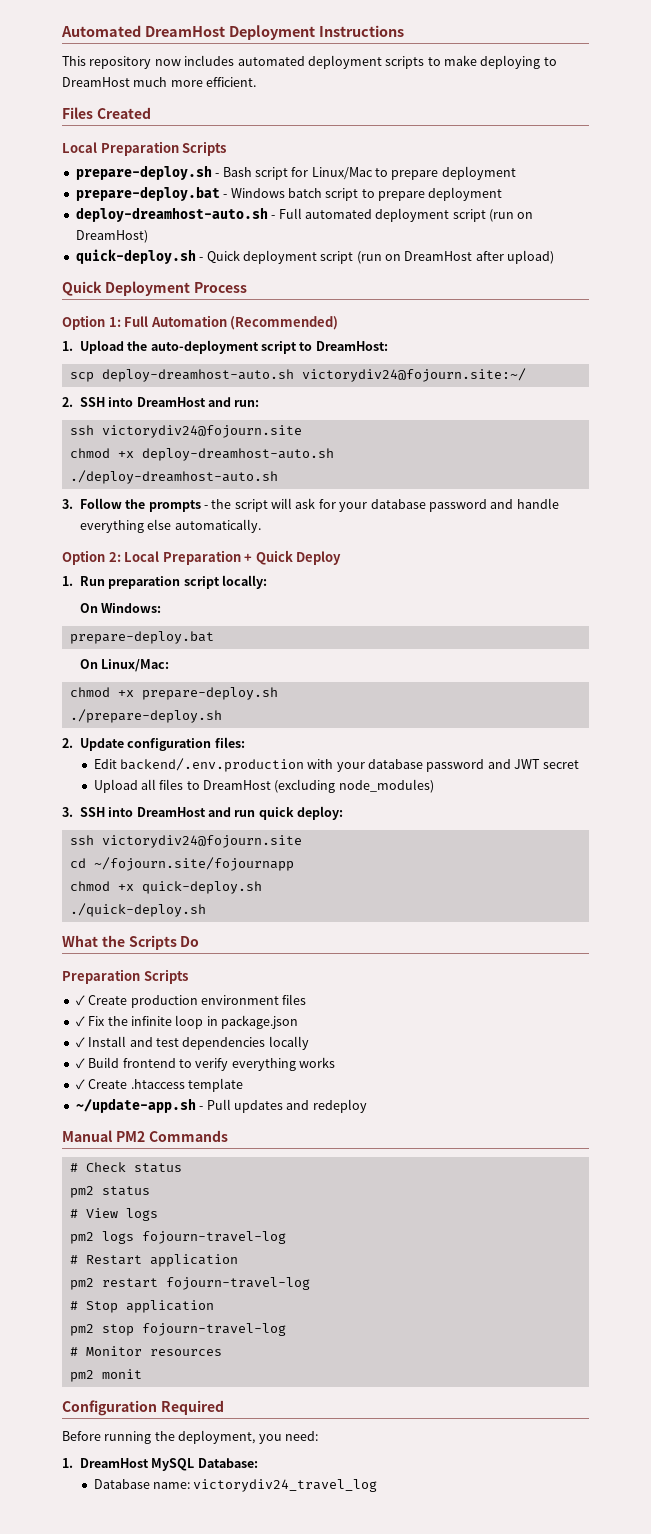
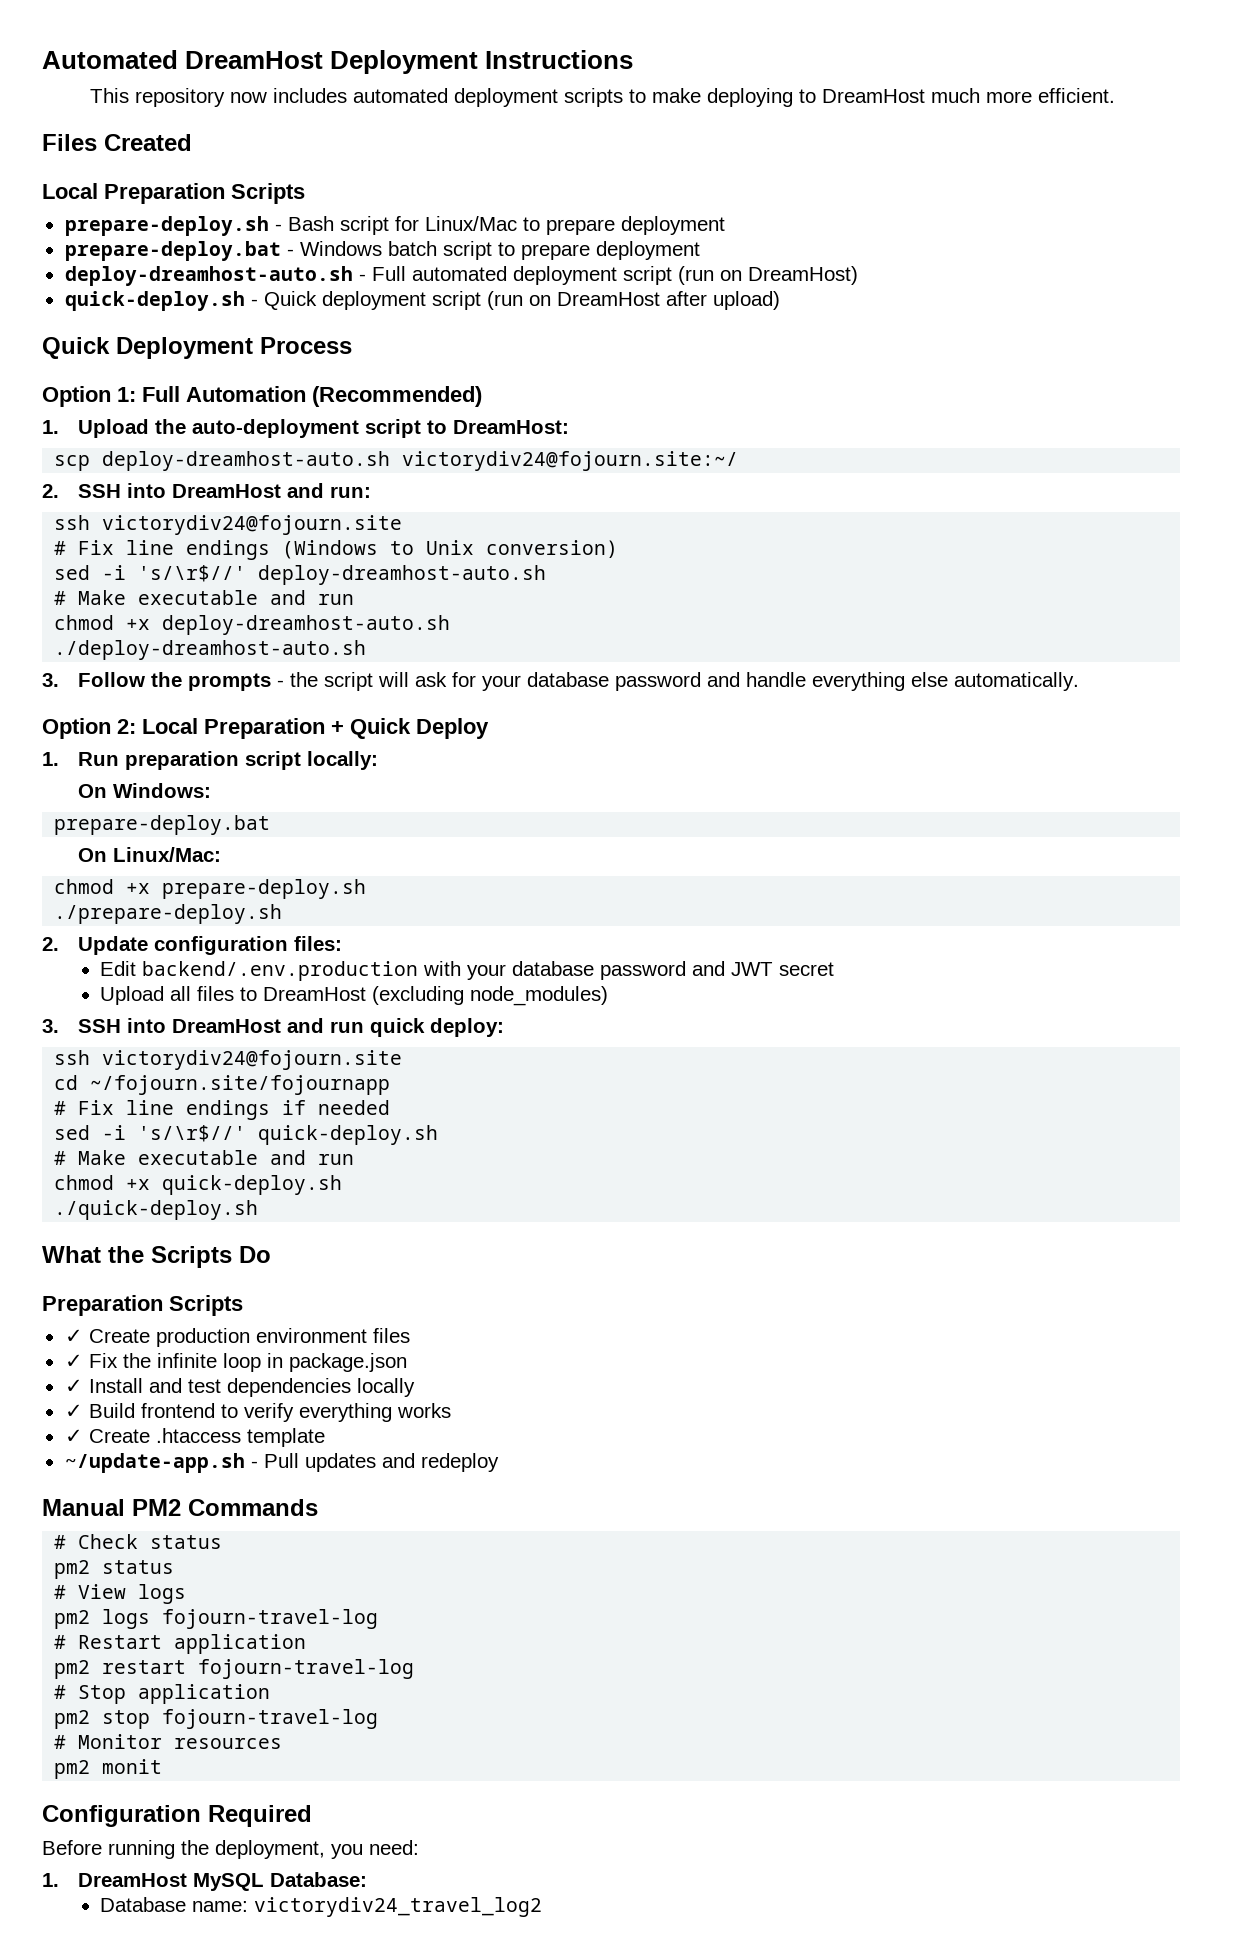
+ # Fix line endings (Windows to Unix conversion)
+ sed -i 's/\r$//' deploy-dreamhost-auto.sh
+ # Make executable and run
+ # Fix line endings if needed
+ sed -i 's/\r$//' quick-deploy.sh
+ # Make executable and run
- Database name: victorydiv24_travel_log
+ Database name: victorydiv24_travel_log2

